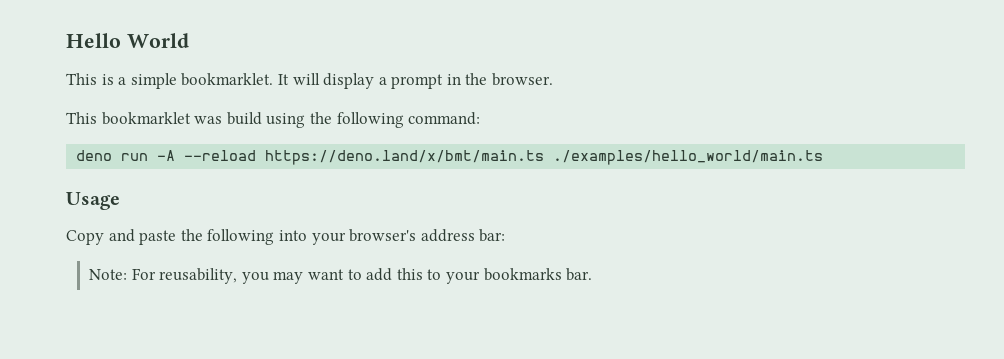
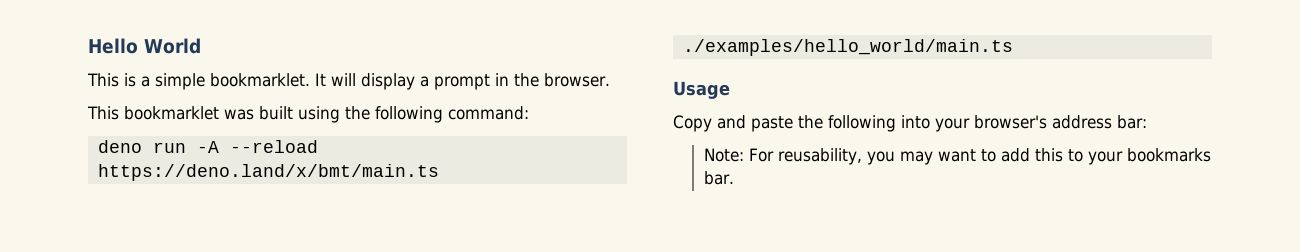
- This bookmarklet was build using the following command:
+ This bookmarklet was built using the following command:

